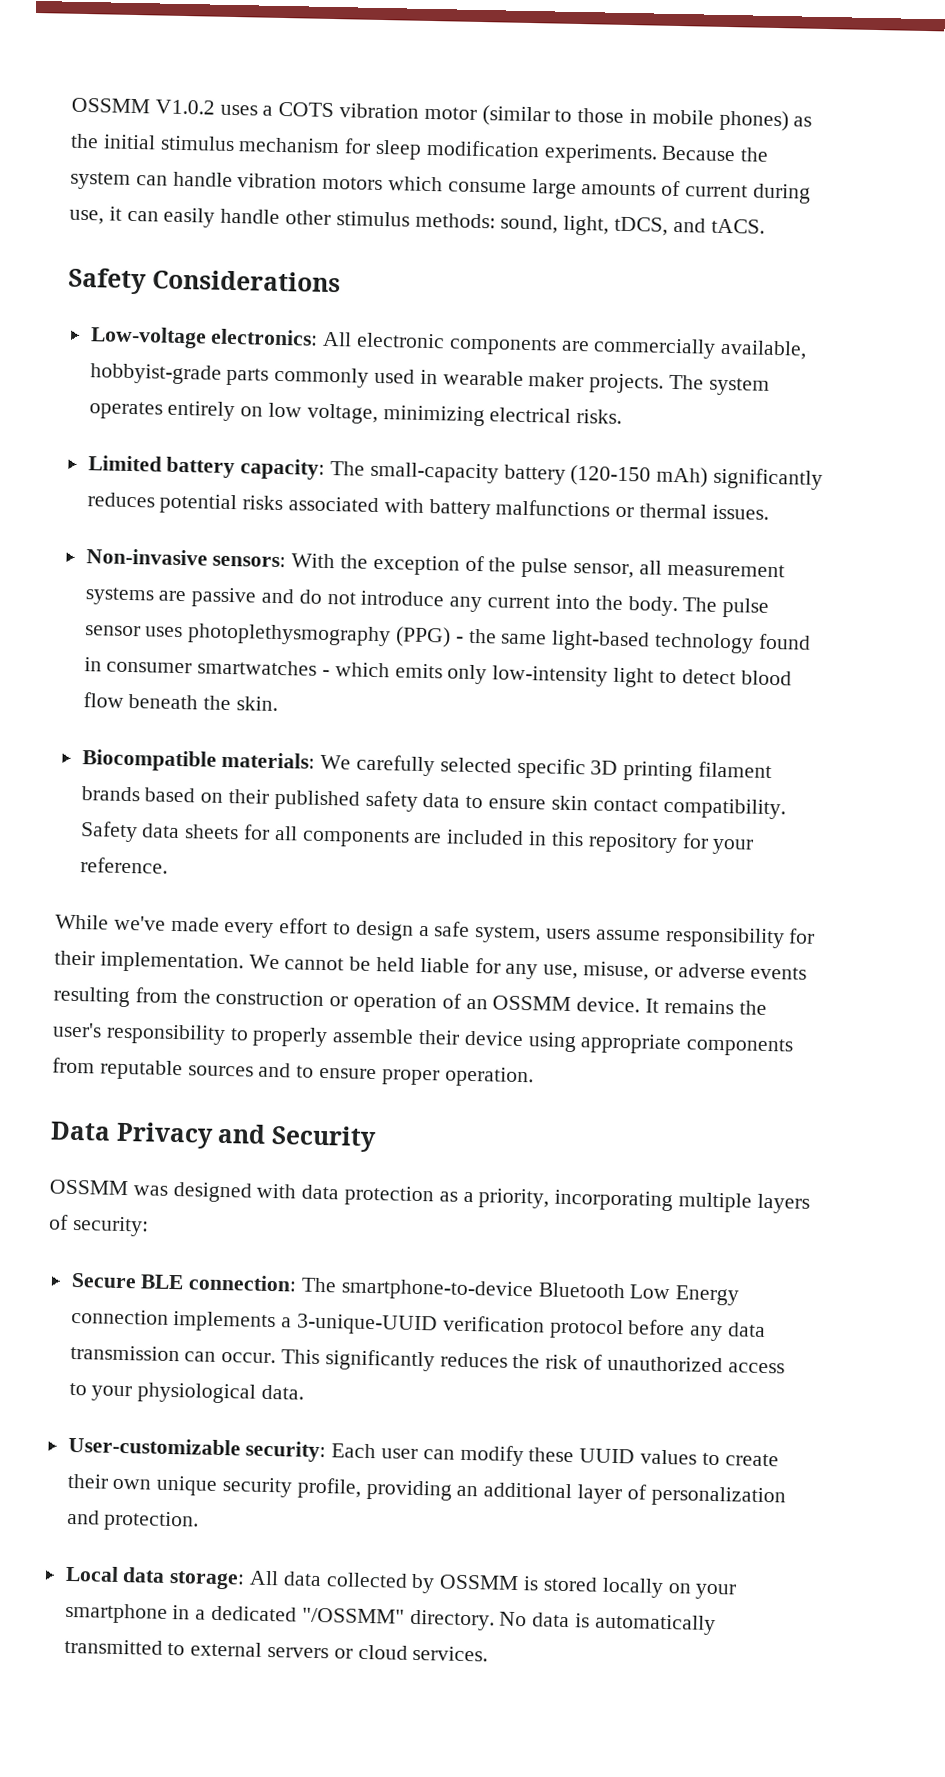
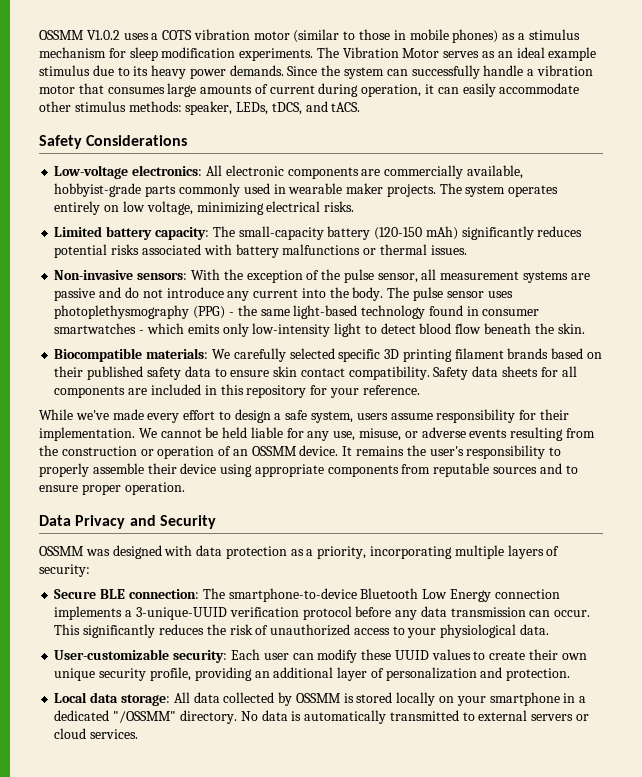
- OSSMM V1.0.2 uses a COTS vibration motor (similar to those in mobile phones) as the initial stimulus mechanism for sleep modification experiments.
+ OSSMM V1.0.2 uses a COTS vibration motor (similar to those in mobile phones) as a stimulus mechanism for sleep modification experiments.
- Because the system can handle vibration motors which consume large amounts of current during use, it can easily handle other stimulus methods: sound, light, tDCS, and tACS.
+ The Vibration Motor serves as an ideal example stimulus due to its heavy power demands. Since the system can successfully handle a vibration motor that consumes large amounts of current during operation, it can easily accommodate other stimulus methods: speaker, LEDs, tDCS, and tACS.

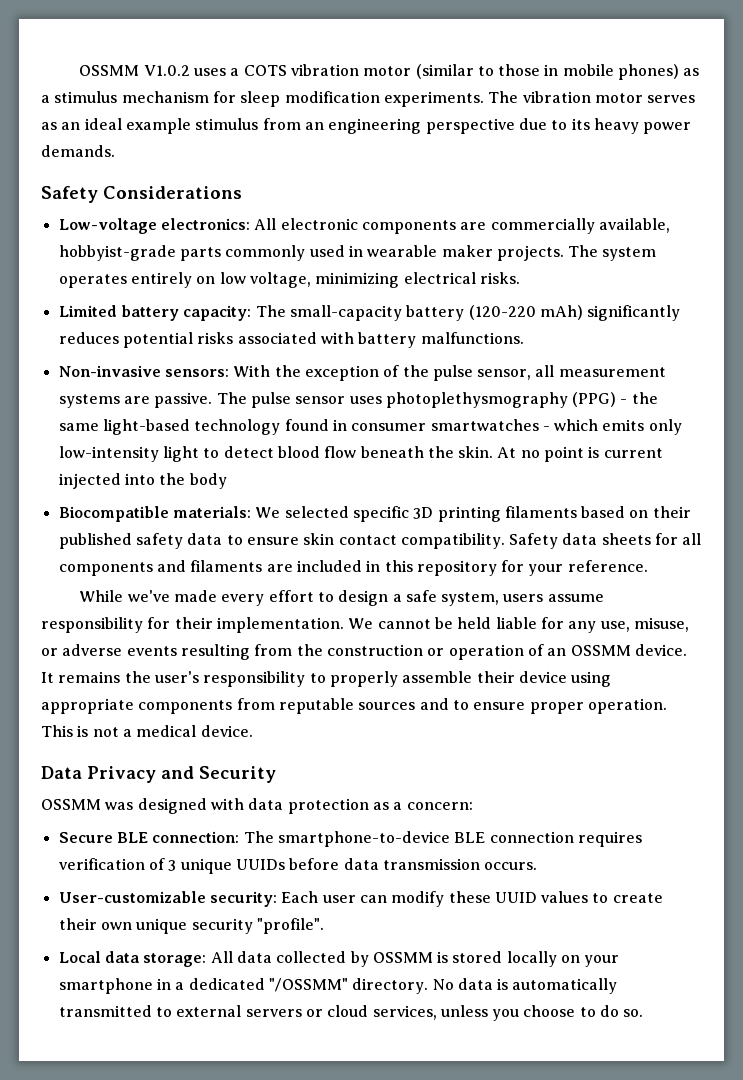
- The Vibration Motor serves as an ideal example stimulus due to its heavy power demands. Since the system can successfully handle a vibration motor that consumes large amounts of current during operation, it can easily accommodate other stimulus methods: speaker, LEDs, tDCS, and tACS.
+ The vibration motor serves as an ideal example stimulus from an engineering perspective due to its heavy power demands.
- Limited battery capacity: The small-capacity battery (120-150 mAh) significantly reduces potential risks associated with battery malfunctions or thermal issues.
+ Limited battery capacity: The small-capacity battery (120-220 mAh) significantly reduces potential risks associated with battery malfunctions.
- Non-invasive sensors: With the exception of the pulse sensor, all measurement systems are passive and do not introduce any current into the body.
+ Non-invasive sensors: With the exception of the pulse sensor, all measurement systems are passive.
+ At no point is current injected into the body
- Biocompatible materials: We carefully selected specific 3D printing filament brands based on their published safety data to ensure skin contact compatibility.
+ Biocompatible materials: We selected specific 3D printing filaments based on their published safety data to ensure skin contact compatibility.
- Safety data sheets for all components are included in this repository for your reference.
+ Safety data sheets for all components and filaments are included in this repository for your reference.
+ This is not a medical device.
- OSSMM was designed with data protection as a priority, incorporating multiple layers of security:
+ OSSMM was designed with data protection as a concern:
- Secure BLE connection: The smartphone-to-device Bluetooth Low Energy connection implements a 3-unique-UUID verification protocol before any data transmission can occur. This significantly reduces the risk of unauthorized access to your physiological data.
+ Secure BLE connection: The smartphone-to-device BLE connection requires verification of 3 unique UUIDs before data transmission occurs.
- User-customizable security: Each user can modify these UUID values to create their own unique security profile, providing an additional layer of personalization and protection.
+ User-customizable security: Each user can modify these UUID values to create their own unique security "profile".
- No data is automatically transmitted to external servers or cloud services.
+ No data is automatically transmitted to external servers or cloud services, unless you choose to do so.

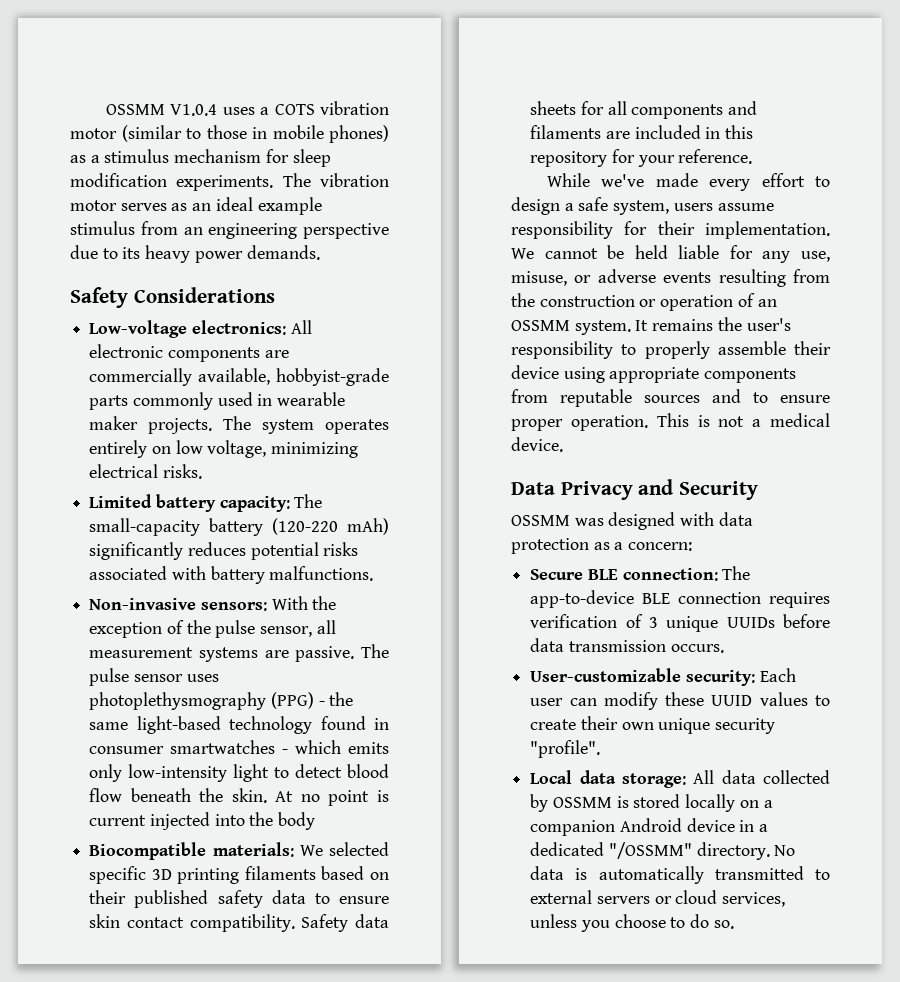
- OSSMM V1.0.2 uses a COTS vibration motor (similar to those in mobile phones) as a stimulus mechanism for sleep modification experiments.
+ OSSMM V1.0.4 uses a COTS vibration motor (similar to those in mobile phones) as a stimulus mechanism for sleep modification experiments.
- We cannot be held liable for any use, misuse, or adverse events resulting from the construction or operation of an OSSMM device.
+ We cannot be held liable for any use, misuse, or adverse events resulting from the construction or operation of an OSSMM system.
- Secure BLE connection: The smartphone-to-device BLE connection requires verification of 3 unique UUIDs before data transmission occurs.
+ Secure BLE connection: The app-to-device BLE connection requires verification of 3 unique UUIDs before data transmission occurs.
- Local data storage: All data collected by OSSMM is stored locally on your smartphone in a dedicated "/OSSMM" directory.
+ Local data storage: All data collected by OSSMM is stored locally on a companion Android device in a dedicated "/OSSMM" directory.

